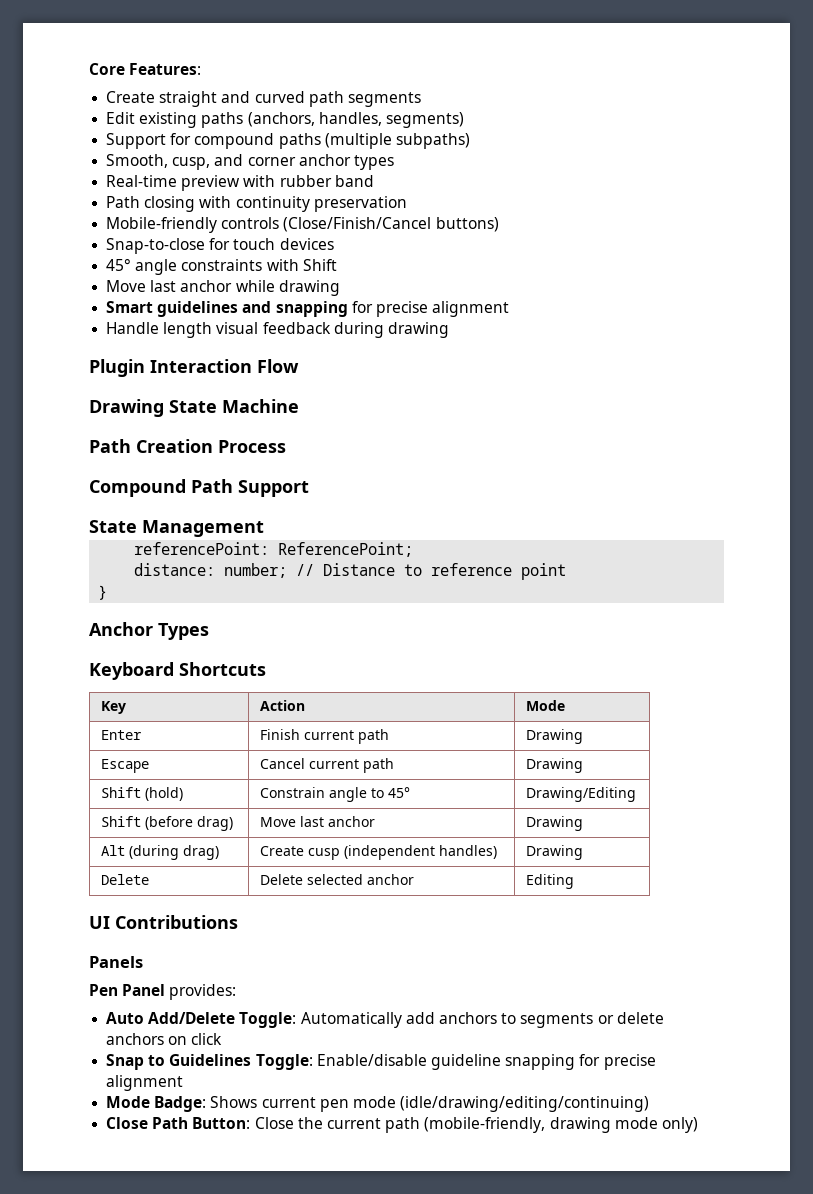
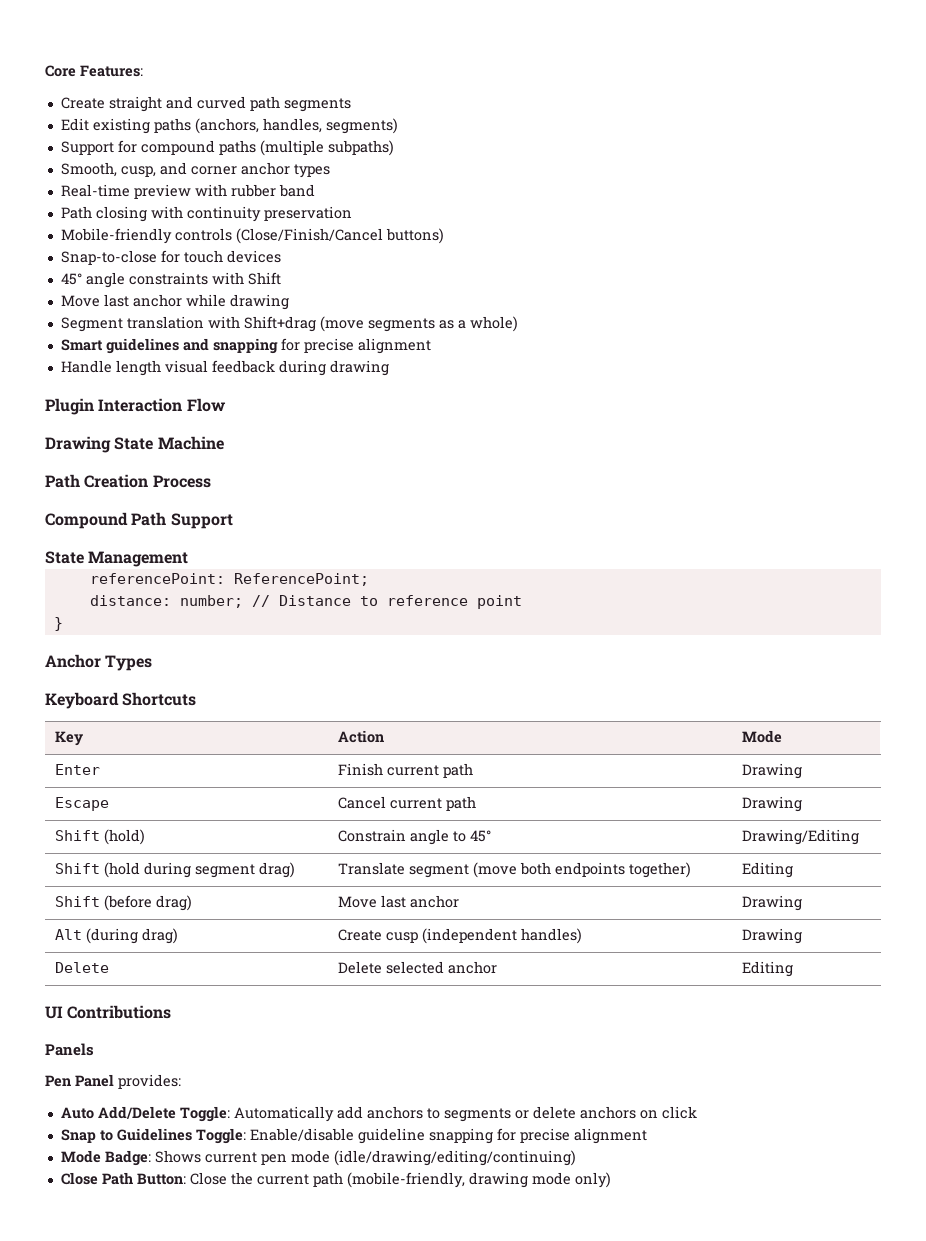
+ Segment translation with Shift+drag (move segments as a whole)
+ Shift (hold during segment drag) | Translate segment (move both endpoints together) | Editing

